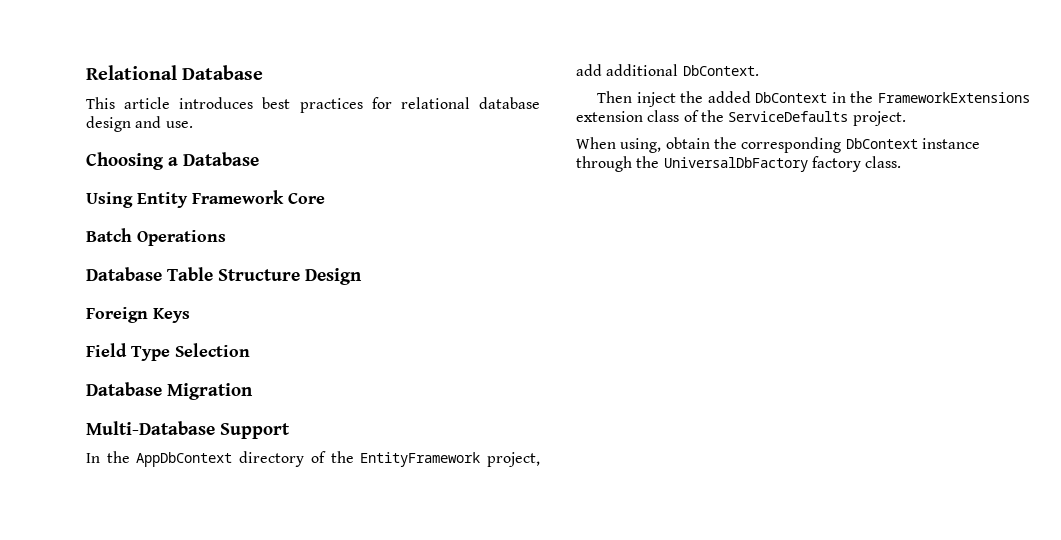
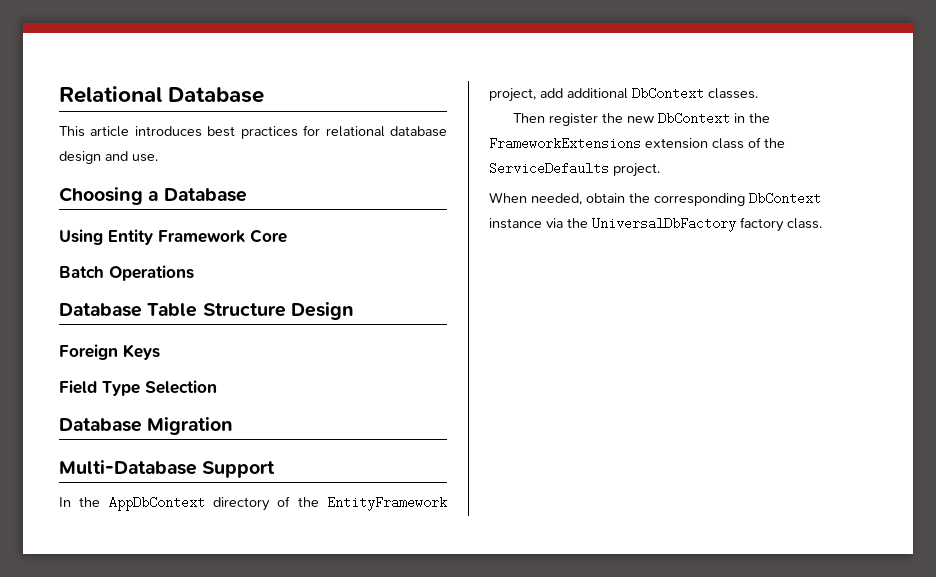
- In the AppDbContext directory of the EntityFramework project, add additional DbContext.
+ In the AppDbContext directory of the EntityFramework project, add additional DbContext classes.
- Then inject the added DbContext in the FrameworkExtensions extension class of the ServiceDefaults project.
+ Then register the new DbContext in the FrameworkExtensions extension class of the ServiceDefaults project.
- When using, obtain the corresponding DbContext instance through the UniversalDbFactory factory class.
+ When needed, obtain the corresponding DbContext instance via the UniversalDbFactory factory class.

